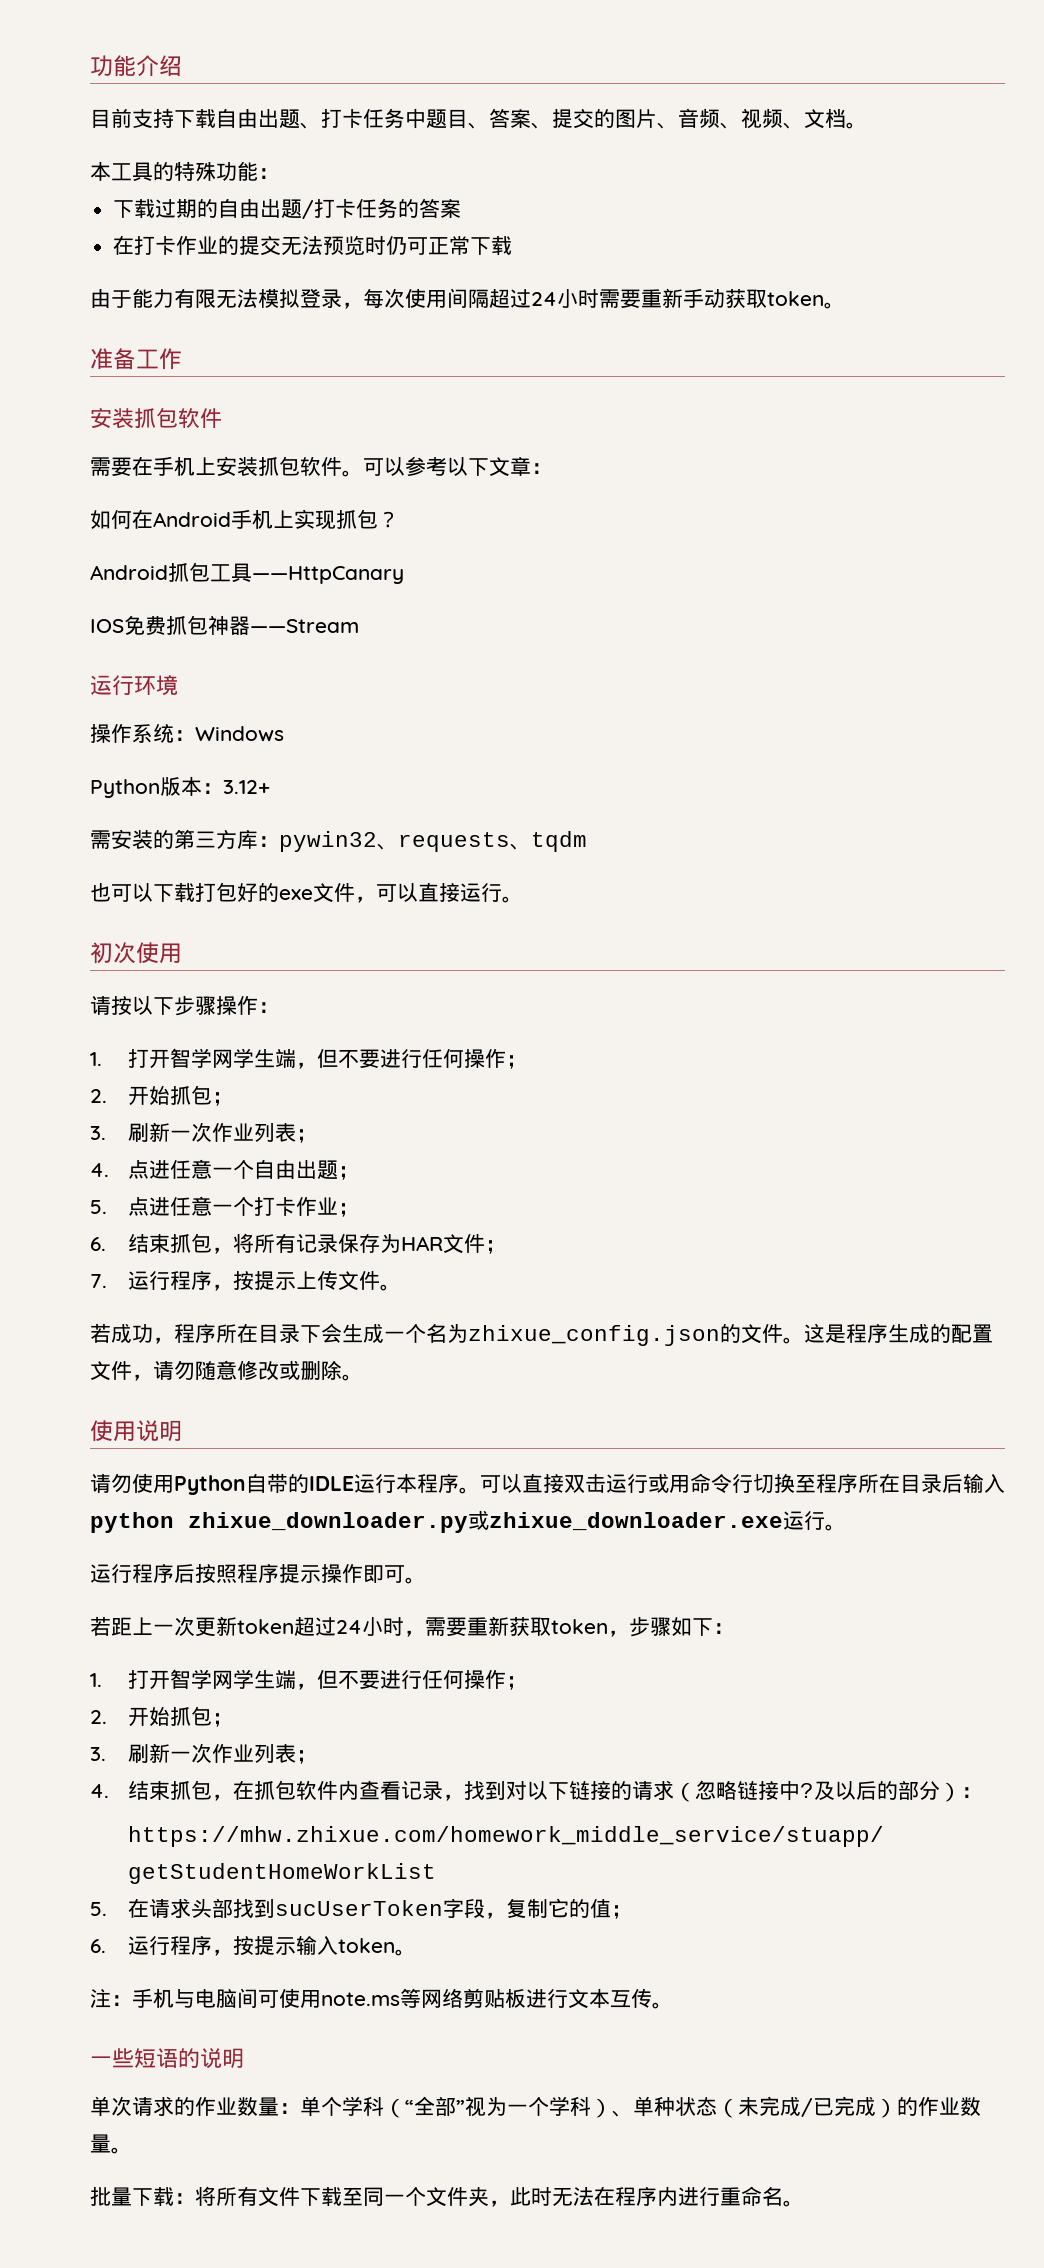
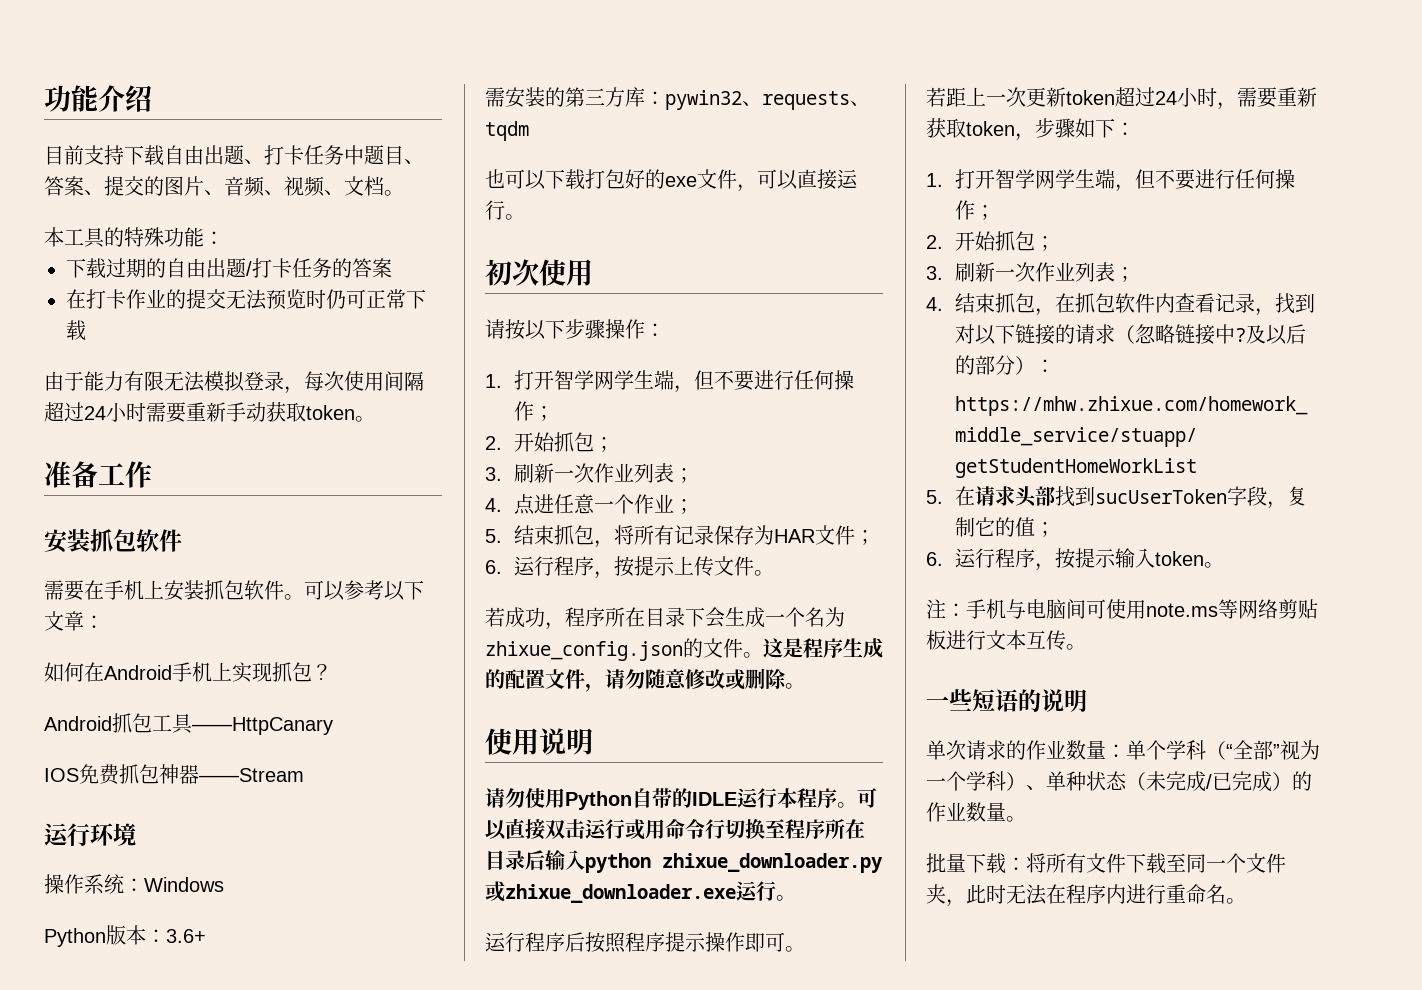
- Python版本：3.12+
+ Python版本：3.6+
- 4.点进任意一个自由出题；
- 5.点进任意一个打卡作业；
+ 4.点进任意一个作业；
- 6.结束抓包，将所有记录保存为HAR文件；
+ 5.结束抓包，将所有记录保存为HAR文件；
- 7.运行程序，按提示上传文件。
+ 6.运行程序，按提示上传文件。

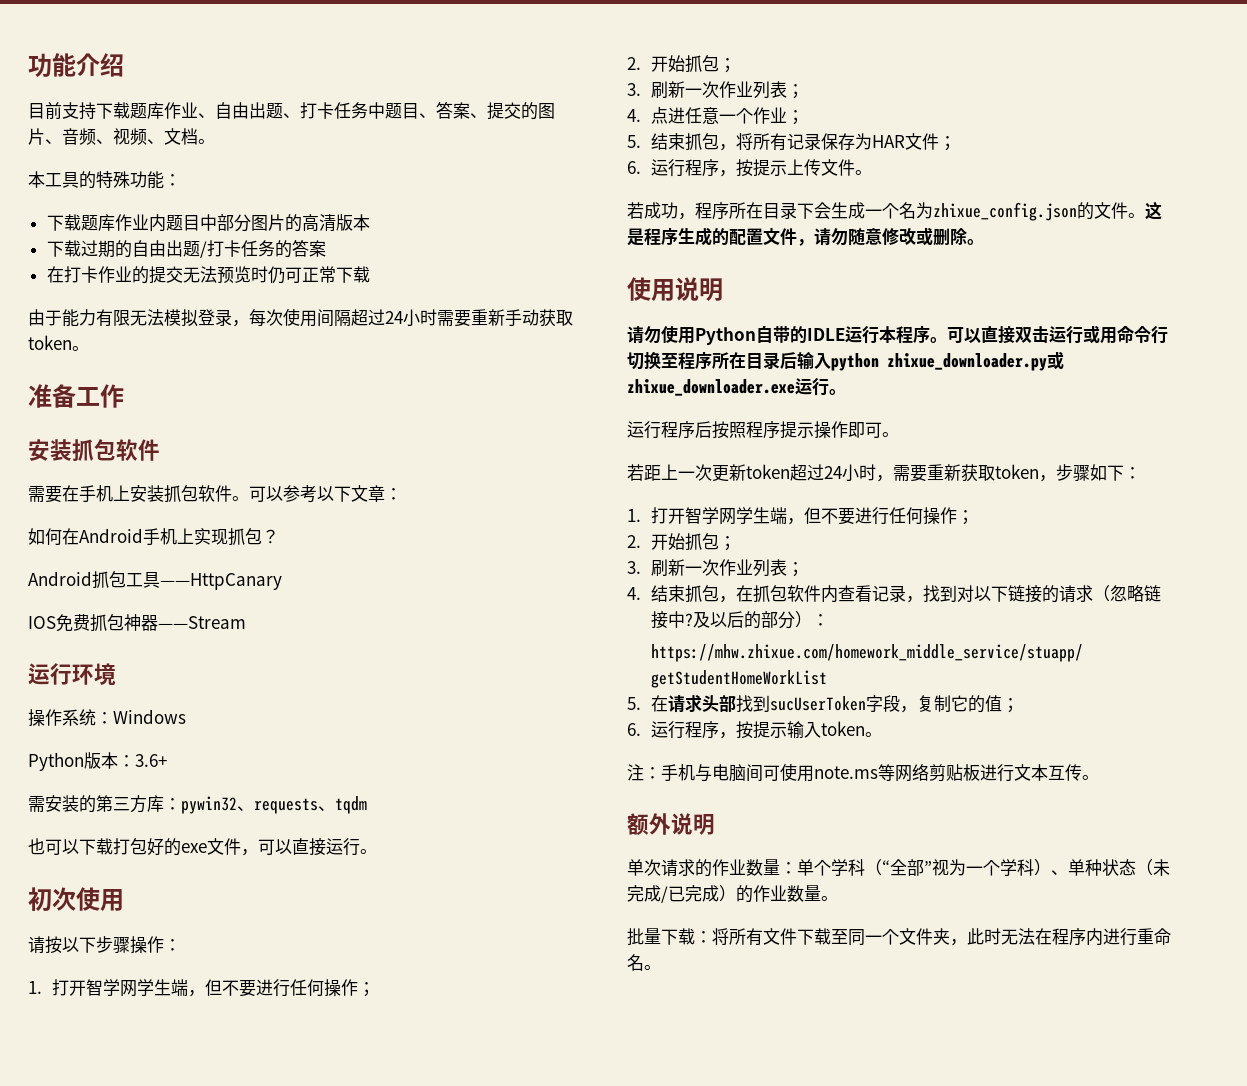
- 目前支持下载自由出题、打卡任务中题目、答案、提交的图片、音频、视频、文档。
+ 目前支持下载题库作业、自由出题、打卡任务中题目、答案、提交的图片、音频、视频、文档。
+ 下载题库作业内题目中部分图片的高清版本
- 一些短语的说明
+ 额外说明

